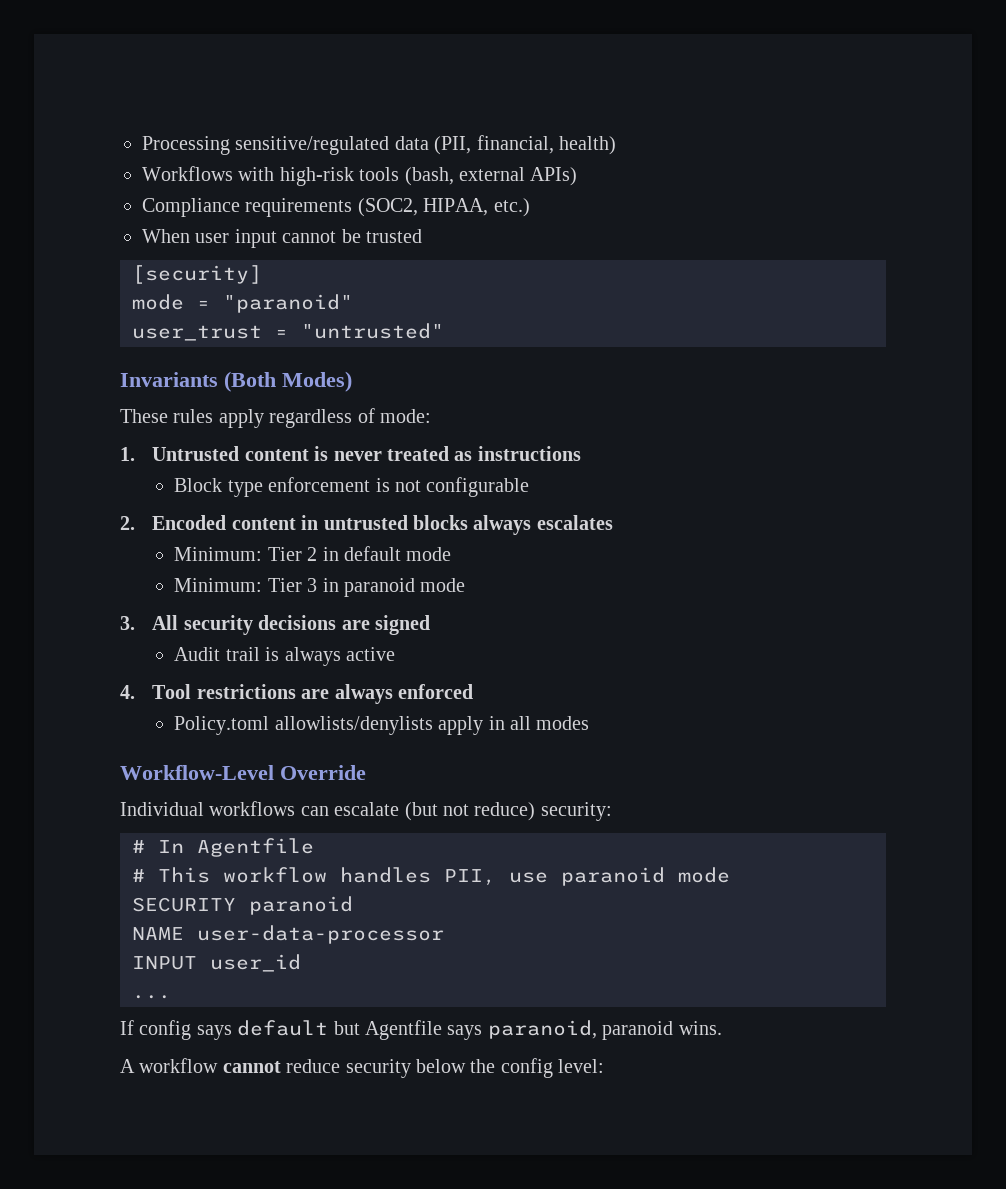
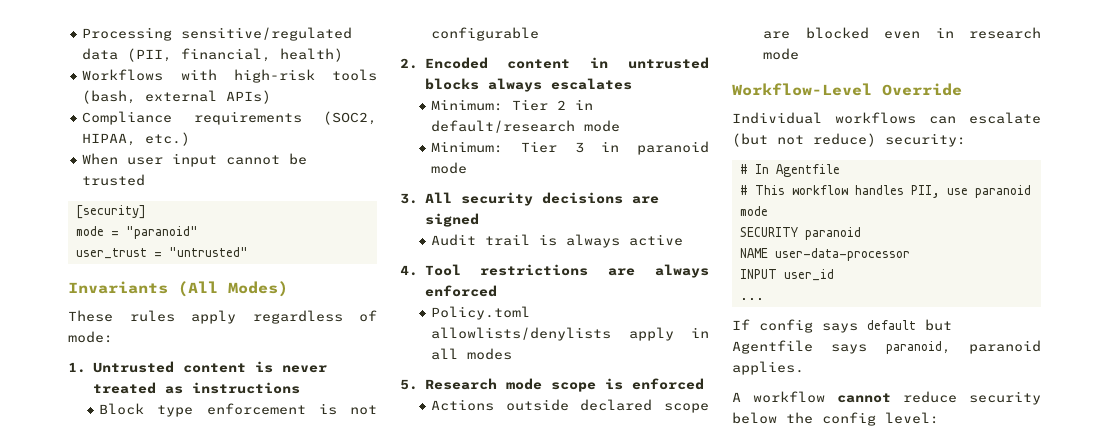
- Invariants (Both Modes)
+ Invariants (All Modes)
- Minimum: Tier 2 in default mode
+ Minimum: Tier 2 in default/research mode
+ 5. Research mode scope is enforced
+ Actions outside declared scope are blocked even in research mode
- If config says default but Agentfile says paranoid, paranoid wins.
+ If config says default but Agentfile says paranoid, paranoid applies.

